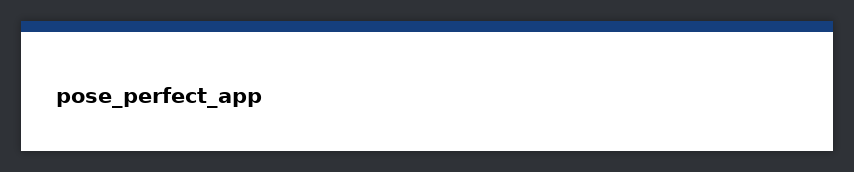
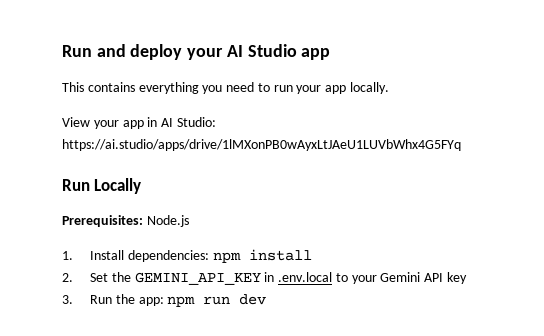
- pose_perfect_app
+ Run and deploy your AI Studio app
+ This contains everything you need to run your app locally.
+ View your app in AI Studio: https://ai.studio/apps/drive/1lMXonPB0wAyxLtJAeU1LUVbWhx4G5FYq
+ Run Locally
+ Prerequisites: Node.js
+ 1. Install dependencies: npm install
+ 2. Set the GEMINI_API_KEY in .env.local to your Gemini API key
+ 3. Run the app: npm run dev

